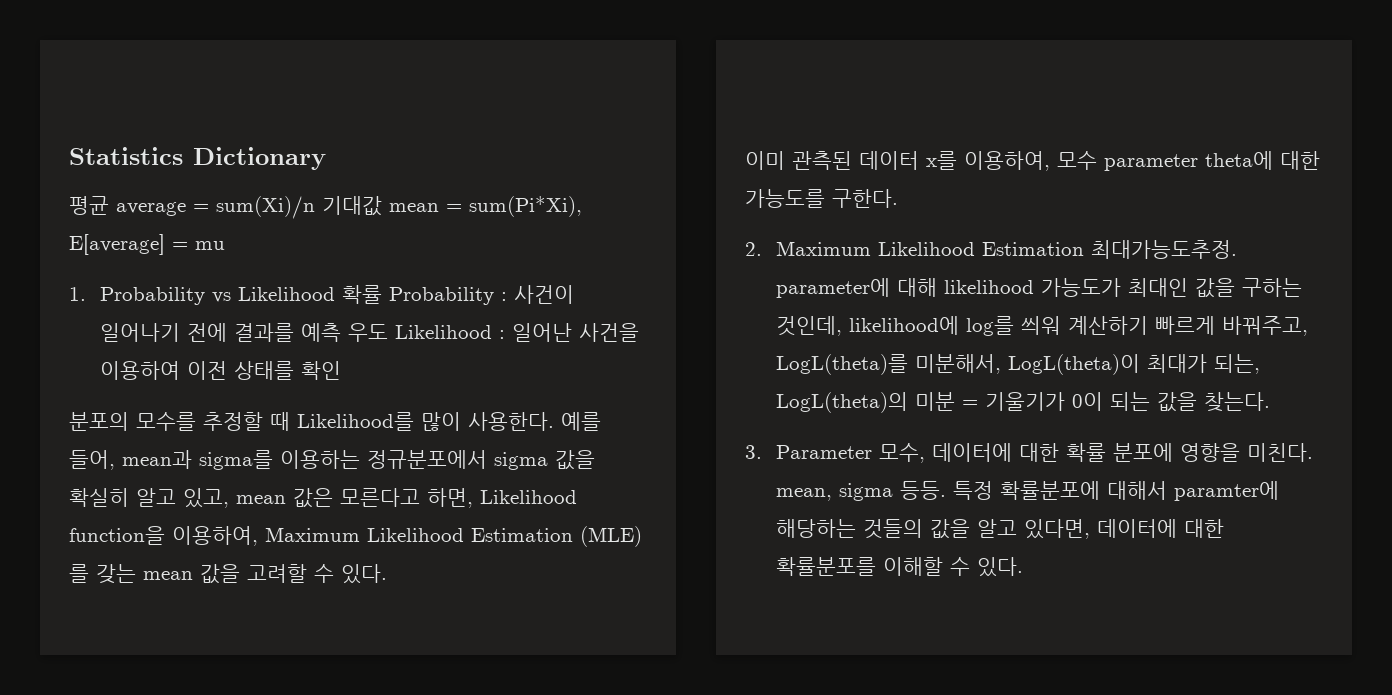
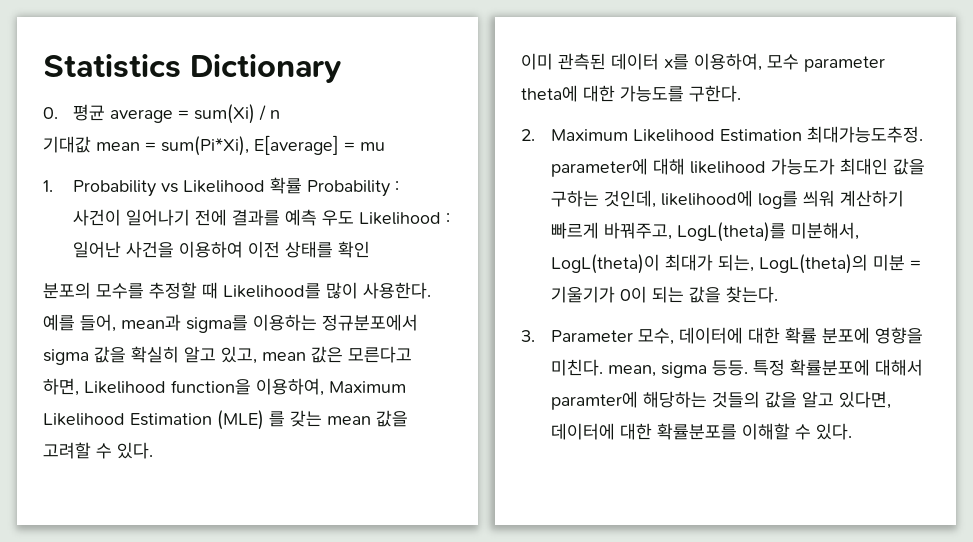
- 평균 average = sum(Xi)/n 기대값 mean = sum(Pi*Xi), E[average] = mu
+ 0. 평균 average = sum(Xi) / n
+ 기대값 mean = sum(Pi*Xi), E[average] = mu

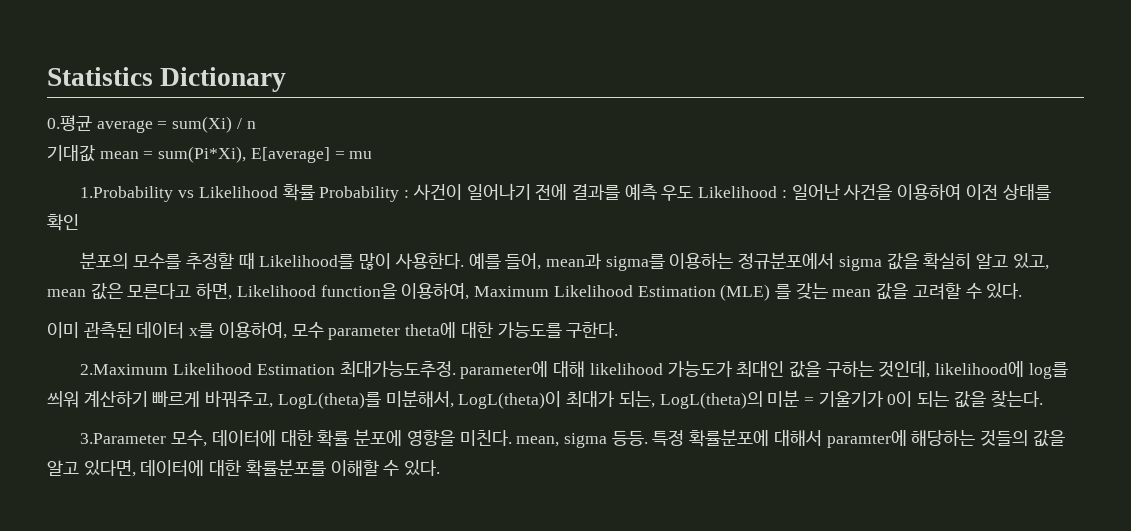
- 0. 평균 average = sum(Xi) / n
+ 0.평균 average = sum(Xi) / n
- 1. Probability vs Likelihood 확률 Probability : 사건이 일어나기 전에 결과를 예측 우도 Likelihood : 일어난 사건을 이용하여 이전 상태를 확인
+ 1.Probability vs Likelihood 확률 Probability : 사건이 일어나기 전에 결과를 예측 우도 Likelihood : 일어난 사건을 이용하여 이전 상태를 확인
- 2. Maximum Likelihood Estimation 최대가능도추정. parameter에 대해 likelihood 가능도가 최대인 값을 구하는 것인데, likelihood에 log를 씌워 계산하기 빠르게 바꿔주고, LogL(theta)를 미분해서, LogL(theta)이 최대가 되는, LogL(theta)의 미분 = 기울기가 0이 되는 값을 찾는다.
+ 2.Maximum Likelihood Estimation 최대가능도추정. parameter에 대해 likelihood 가능도가 최대인 값을 구하는 것인데, likelihood에 log를 씌워 계산하기 빠르게 바꿔주고, LogL(theta)를 미분해서, LogL(theta)이 최대가 되는, LogL(theta)의 미분 = 기울기가 0이 되는 값을 찾는다.
- 3. Parameter 모수, 데이터에 대한 확률 분포에 영향을 미친다. mean, sigma 등등.
+ 3.Parameter 모수, 데이터에 대한 확률 분포에 영향을 미친다. mean, sigma 등등.

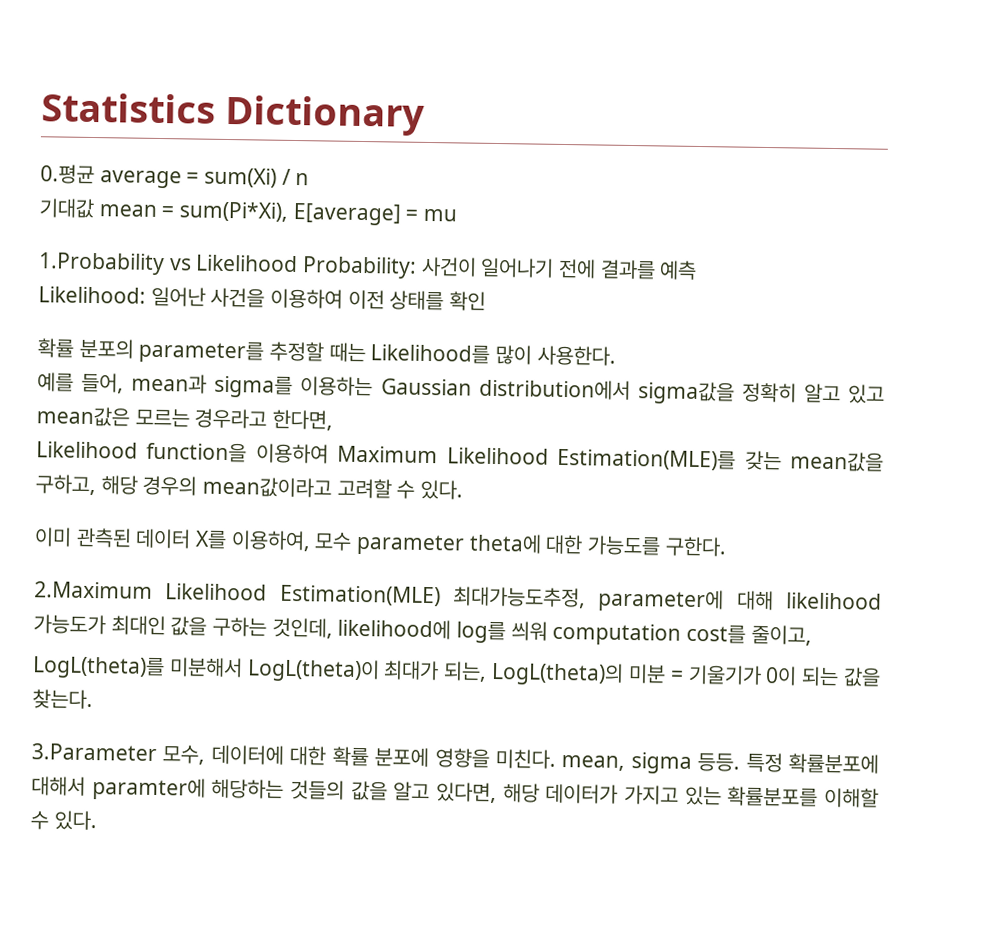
- 1.Probability vs Likelihood 확률 Probability : 사건이 일어나기 전에 결과를 예측 우도 Likelihood : 일어난 사건을 이용하여 이전 상태를 확인
+ 1.Probability vs Likelihood Probability: 사건이 일어나기 전에 결과를 예측
+ Likelihood: 일어난 사건을 이용하여 이전 상태를 확인
- 분포의 모수를 추정할 때 Likelihood를 많이 사용한다. 예를 들어, mean과 sigma를 이용하는 정규분포에서 sigma 값을 확실히 알고 있고, mean 값은 모른다고 하면, Likelihood function을 이용하여, Maximum Likelihood Estimation (MLE) 를 갖는 mean 값을 고려할 수 있다.
+ 확률 분포의 parameter를 추정할 때는 Likelihood를 많이 사용한다.
+ 예를 들어, mean과 sigma를 이용하는 Gaussian distribution에서 sigma값을 정확히 알고 있고 mean값은 모르는 경우라고 한다면,
+ Likelihood function을 이용하여 Maximum Likelihood Estimation(MLE)를 갖는 mean값을 구하고, 해당 경우의 mean값이라고 고려할 수 있다.
- 이미 관측된 데이터 x를 이용하여, 모수 parameter theta에 대한 가능도를 구한다.
+ 이미 관측된 데이터 X를 이용하여, 모수 parameter theta에 대한 가능도를 구한다.
- 2.Maximum Likelihood Estimation 최대가능도추정. parameter에 대해 likelihood 가능도가 최대인 값을 구하는 것인데, likelihood에 log를 씌워 계산하기 빠르게 바꿔주고, LogL(theta)를 미분해서, LogL(theta)이 최대가 되는, LogL(theta)의 미분 = 기울기가 0이 되는 값을 찾는다.
+ 2.Maximum Likelihood Estimation(MLE) 최대가능도추정, parameter에 대해 likelihood 가능도가 최대인 값을 구하는 것인데, likelihood에 log를 씌워 computation cost를 줄이고,
+ LogL(theta)를 미분해서 LogL(theta)이 최대가 되는, LogL(theta)의 미분 = 기울기가 0이 되는 값을 찾는다.
- 특정 확률분포에 대해서 paramter에 해당하는 것들의 값을 알고 있다면, 데이터에 대한 확률분포를 이해할 수 있다.
+ 특정 확률분포에 대해서 paramter에 해당하는 것들의 값을 알고 있다면, 해당 데이터가 가지고 있는 확률분포를 이해할 수 있다.

